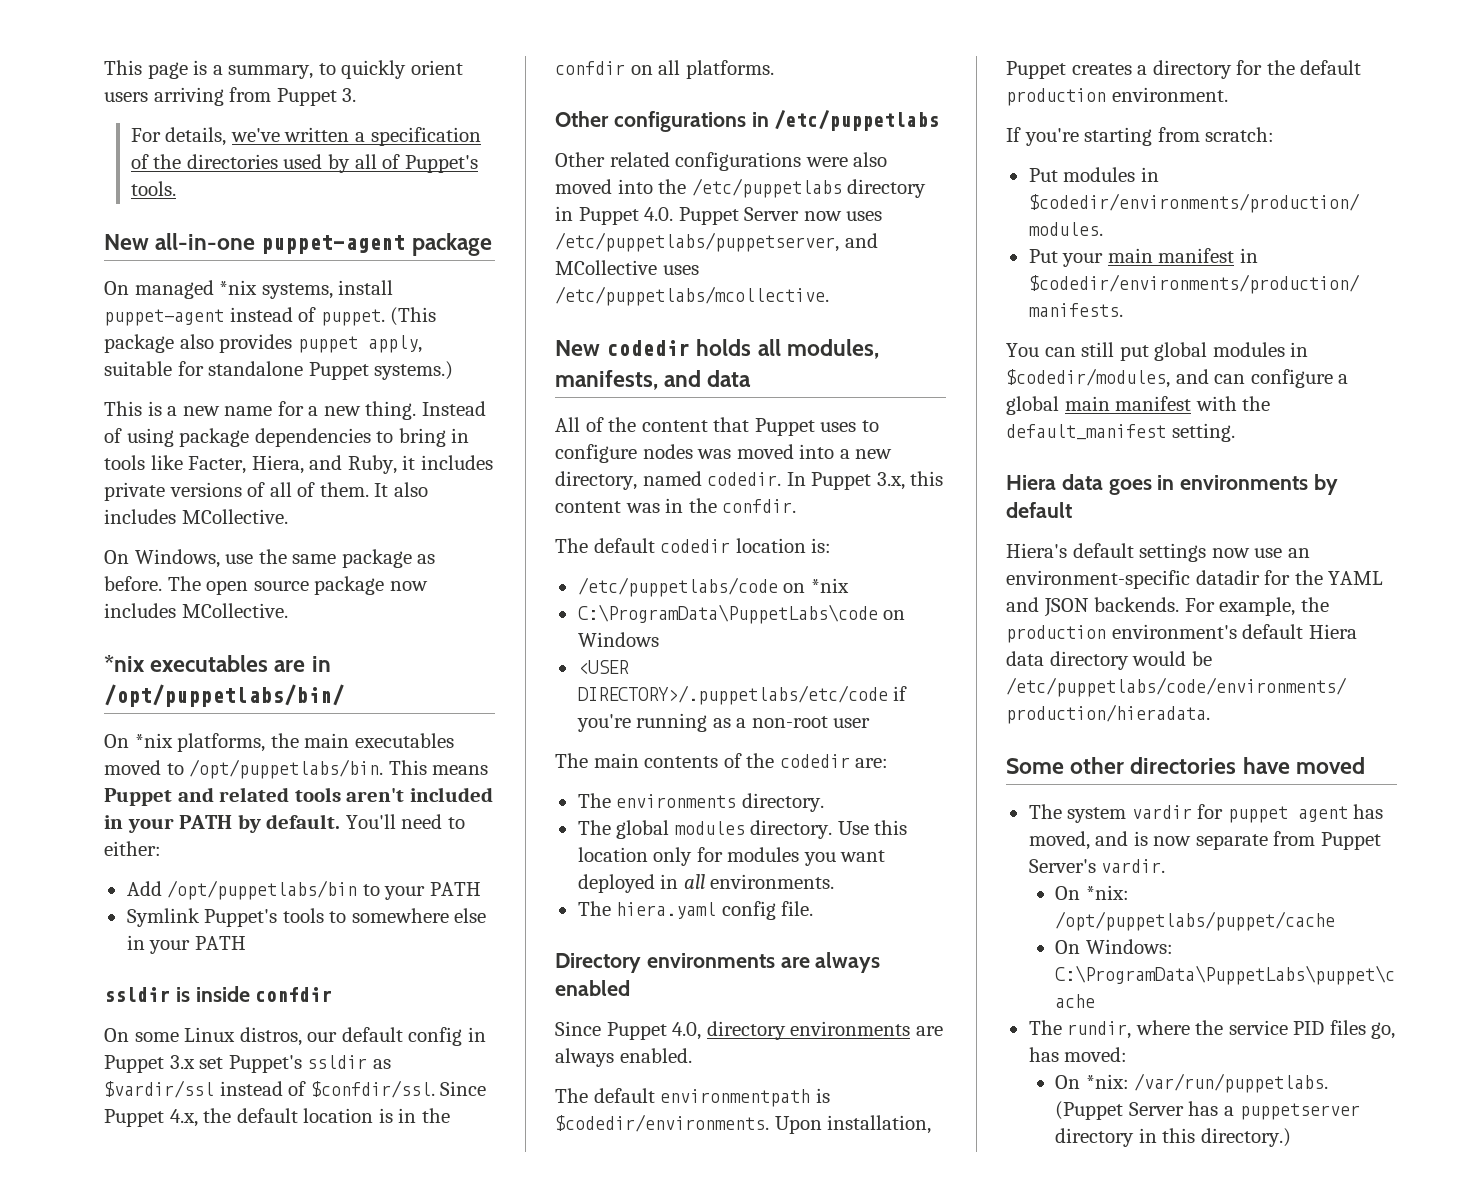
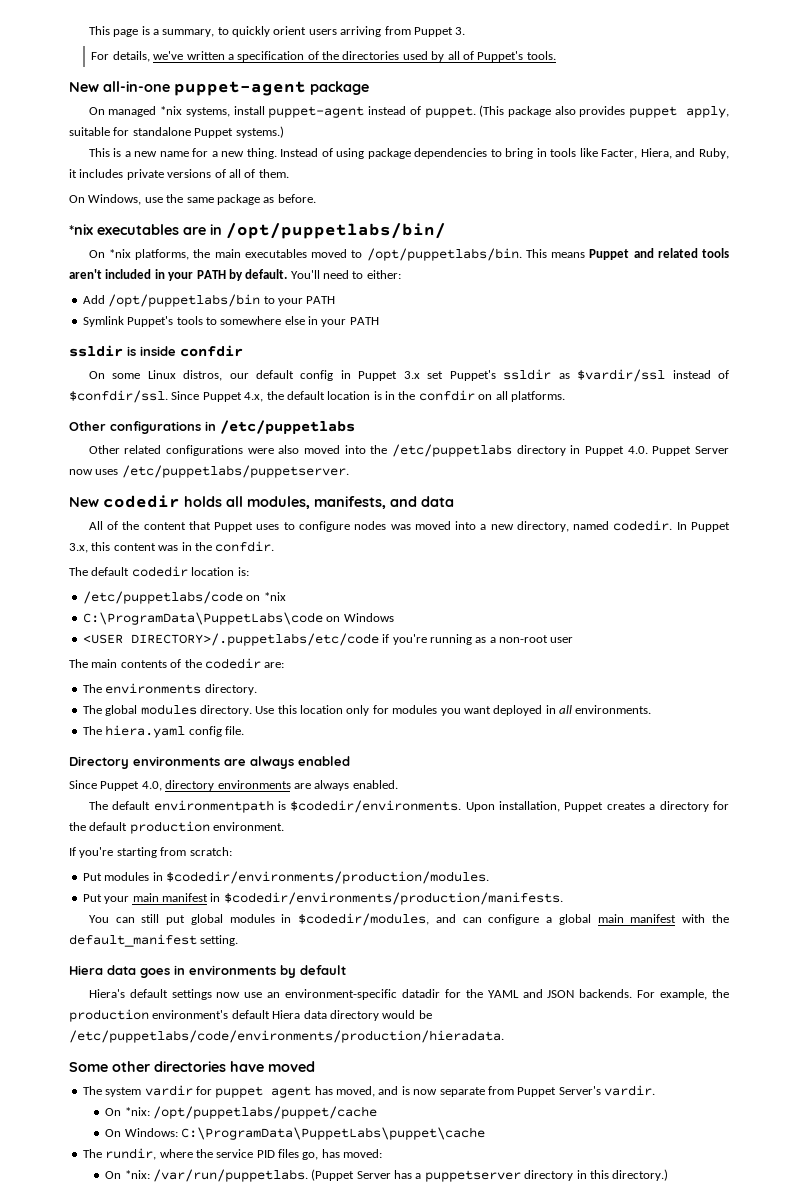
- It also includes MCollective.
- The open source package now includes MCollective.
- Other related configurations were also moved into the /etc/puppetlabs directory in Puppet 4.0. Puppet Server now uses /etc/puppetlabs/puppetserver, and MCollective uses /etc/puppetlabs/mcollective.
+ Other related configurations were also moved into the /etc/puppetlabs directory in Puppet 4.0. Puppet Server now uses /etc/puppetlabs/puppetserver.

